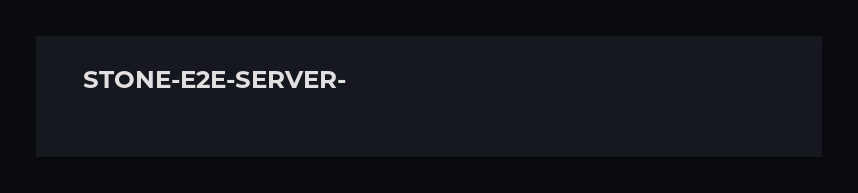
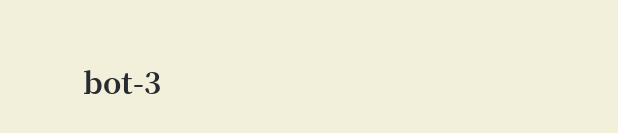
- STONE-E2E-SERVER-
+ bot-3

